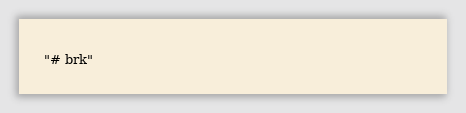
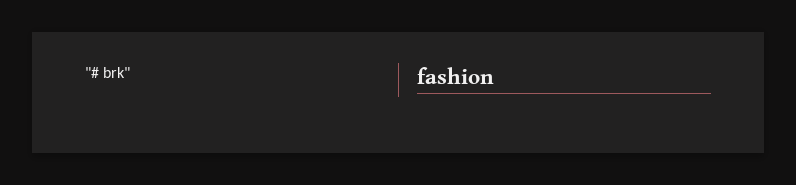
+ fashion

